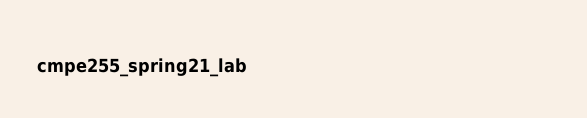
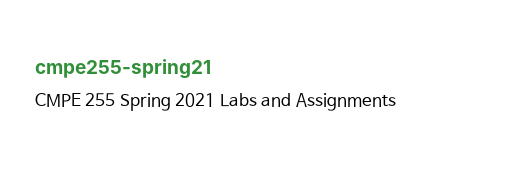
- cmpe255_spring21_lab
+ cmpe255-spring21
+ CMPE 255 Spring 2021 Labs and Assignments

